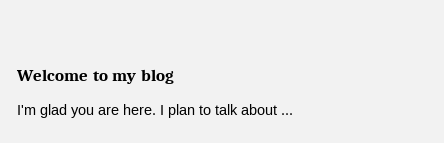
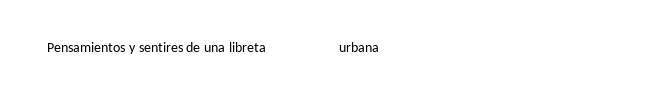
- Welcome to my blog
- I'm glad you are here. I plan to talk about ...
+ Pensamientos y sentires de una libreta urbana

